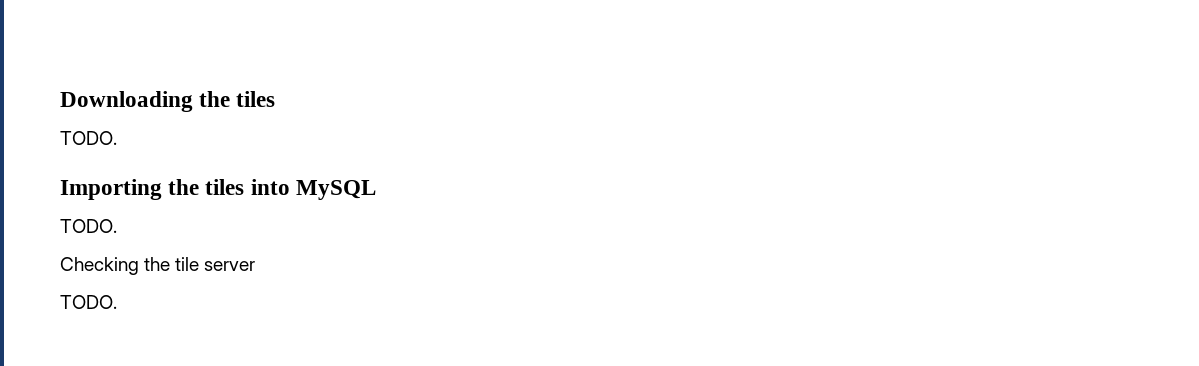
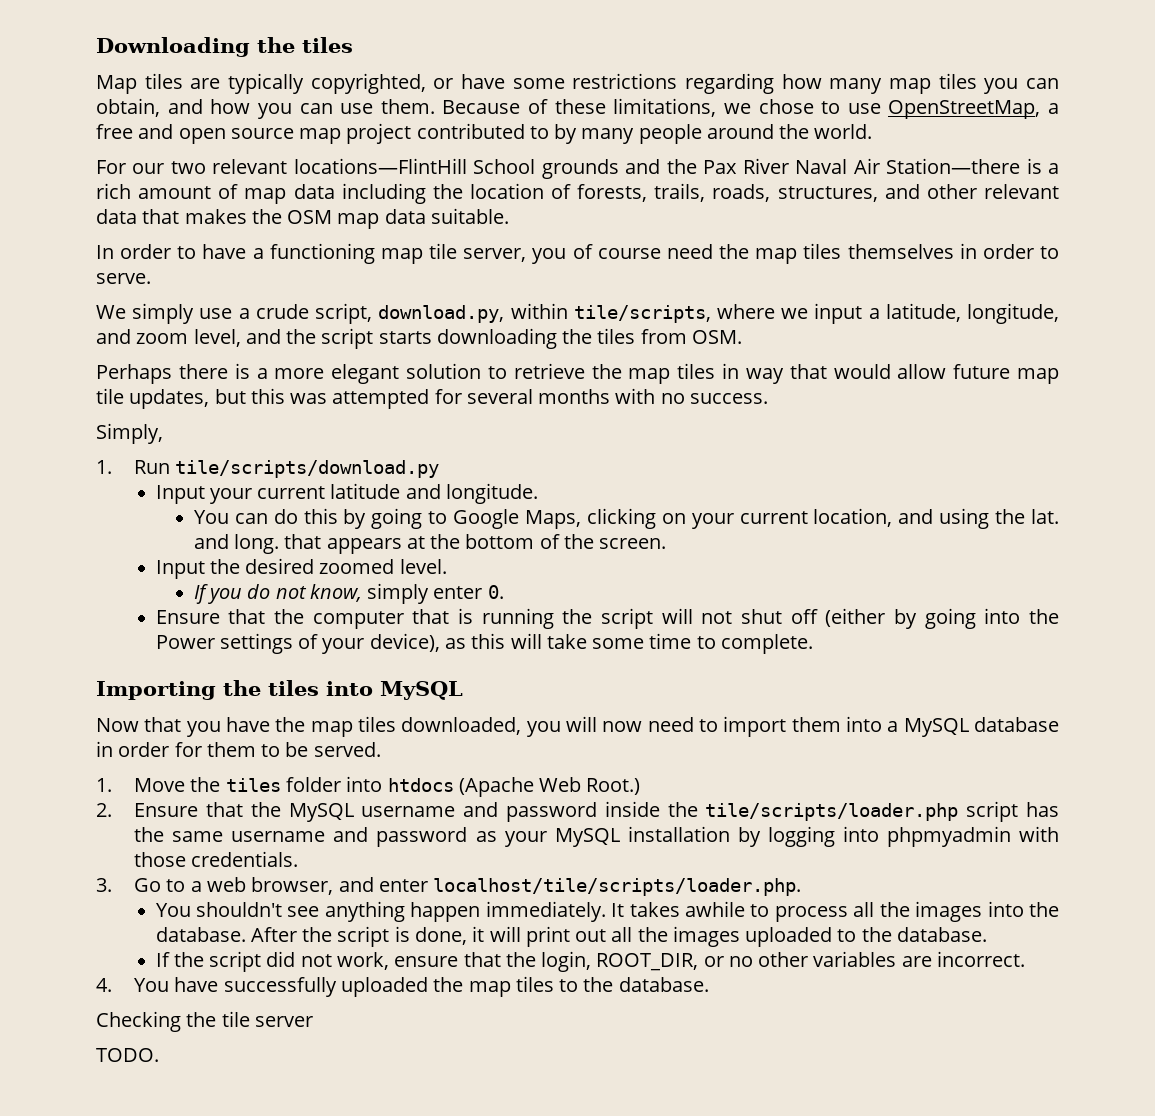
  Downloading the tiles
- TODO.
+ Map tiles are typically copyrighted, or have some restrictions regarding how many map tiles you can obtain, and how you can use them. Because of these limitations, we chose to use OpenStreetMap, a free and open source map project contributed to by many people around the world.
+ For our two relevant locations—FlintHill School grounds and the Pax River Naval Air Station—there is a rich amount of map data including the location of forests, trails, roads, structures, and other relevant data that makes the OSM map data suitable.
+ In order to have a functioning map tile server, you of course need the map tiles themselves in order to serve.
+ We simply use a crude script, download.py, within tile/scripts, where we input a latitude, longitude, and zoom level, and the script starts downloading the tiles from OSM.
+ Perhaps there is a more elegant solution to retrieve the map tiles in way that would allow future map tile updates, but this was attempted for several months with no success.
+ Simply,
+ 1. Run tile/scripts/download.py
+ Input your current latitude and longitude.
+ You can do this by going to Google Maps, clicking on your current location, and using the lat. and long. that appears at the bottom of the screen.
+ Input the desired zoomed level.
+ If you do not know, simply enter 0.
+ Ensure that the computer that is running the script will not shut off (either by going into the Power settings of your device), as this will take some time to complete.
  Importing the tiles into MySQL
- TODO.
+ Now that you have the map tiles downloaded, you will now need to import them into a MySQL database in order for them to be served.
+ 1. Move the tiles folder into htdocs (Apache Web Root.)
+ 2. Ensure that the MySQL username and password inside the tile/scripts/loader.php script has the same username and password as your MySQL installation by logging into phpmyadmin with those credentials.
+ 3. Go to a web browser, and enter localhost/tile/scripts/loader.php.
+ You shouldn't see anything happen immediately. It takes awhile to process all the images into the database. After the script is done, it will print out all the images uploaded to the database.
+ If the script did not work, ensure that the login, ROOT_DIR, or no other variables are incorrect.
+ 4. You have successfully uploaded the map tiles to the database.

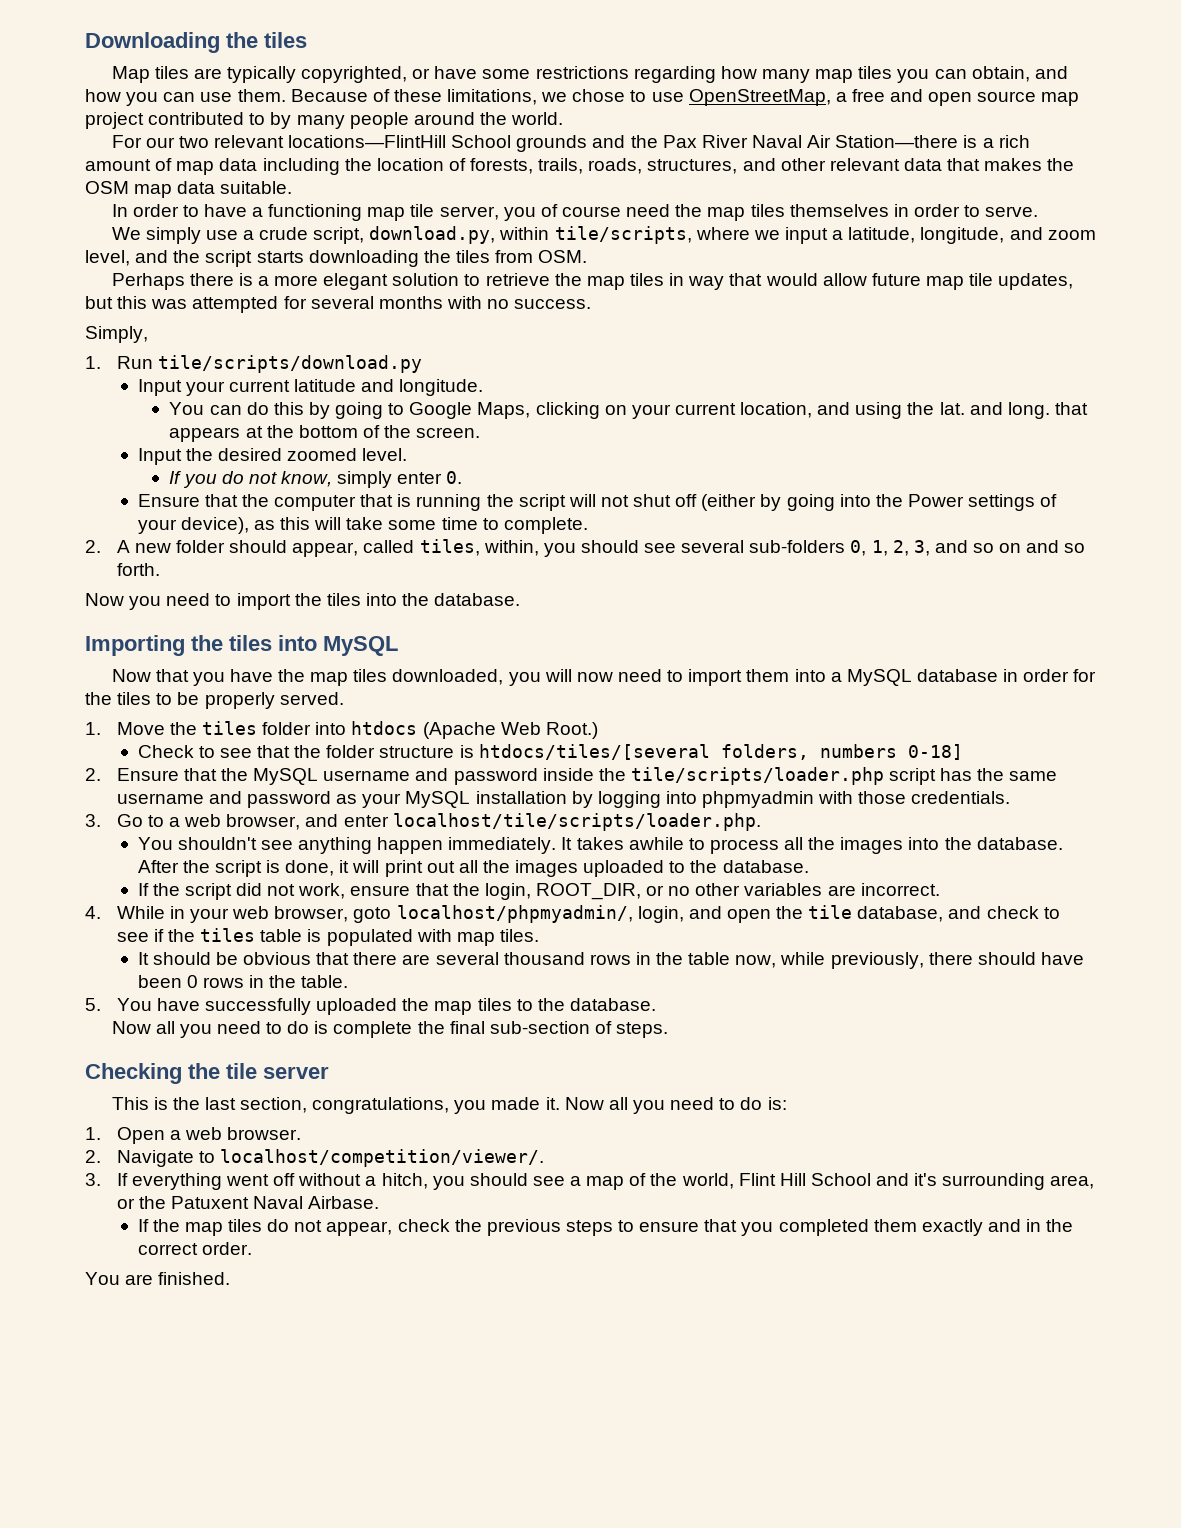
+ 2. A new folder should appear, called tiles, within, you should see several sub-folders 0, 1, 2, 3, and so on and so forth.
+ Now you need to import the tiles into the database.
- Now that you have the map tiles downloaded, you will now need to import them into a MySQL database in order for them to be served.
+ Now that you have the map tiles downloaded, you will now need to import them into a MySQL database in order for the tiles to be properly served.
+ Check to see that the folder structure is htdocs/tiles/[several folders, numbers 0-18]
- 4. You have successfully uploaded the map tiles to the database.
+ 4. While in your web browser, goto localhost/phpmyadmin/, login, and open the tile database, and check to see if the tiles table is populated with map tiles.
+ It should be obvious that there are several thousand rows in the table now, while previously, there should have been 0 rows in the table.
+ 5. You have successfully uploaded the map tiles to the database.
+ Now all you need to do is complete the final sub-section of steps.
  Checking the tile server
- TODO.
+ This is the last section, congratulations, you made it. Now all you need to do is:
+ 1. Open a web browser.
+ 2. Navigate to localhost/competition/viewer/.
+ 3. If everything went off without a hitch, you should see a map of the world, Flint Hill School and it's surrounding area, or the Patuxent Naval Airbase.
+ If the map tiles do not appear, check the previous steps to ensure that you completed them exactly and in the correct order.
+ You are finished.

